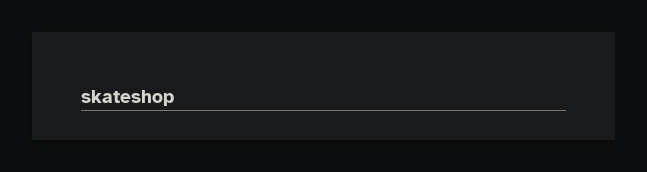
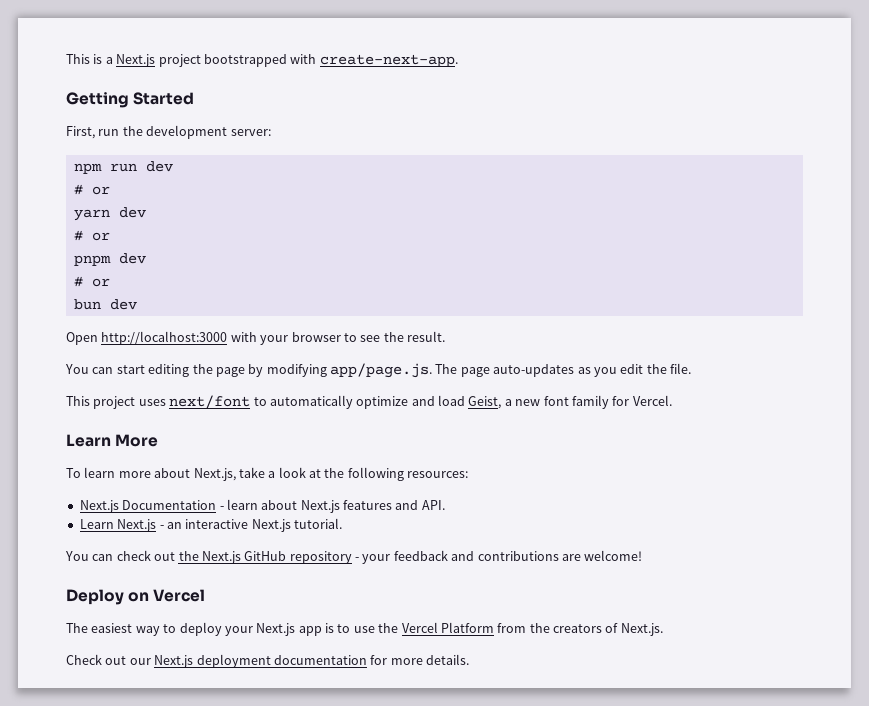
- skateshop
+ This is a Next.js project bootstrapped with create-next-app.
+ Getting Started
+ First, run the development server:
+ npm run dev
+ # or
+ yarn dev
+ # or
+ pnpm dev
+ # or
+ bun dev
+ Open http://localhost:3000 with your browser to see the result.
+ You can start editing the page by modifying app/page.js. The page auto-updates as you edit the file.
+ This project uses next/font to automatically optimize and load Geist, a new font family for Vercel.
+ Learn More
+ To learn more about Next.js, take a look at the following resources:
+ Next.js Documentation - learn about Next.js features and API.
+ Learn Next.js - an interactive Next.js tutorial.
+ You can check out the Next.js GitHub repository - your feedback and contributions are welcome!
+ Deploy on Vercel
+ The easiest way to deploy your Next.js app is to use the Vercel Platform from the creators of Next.js.
+ Check out our Next.js deployment documentation for more details.

